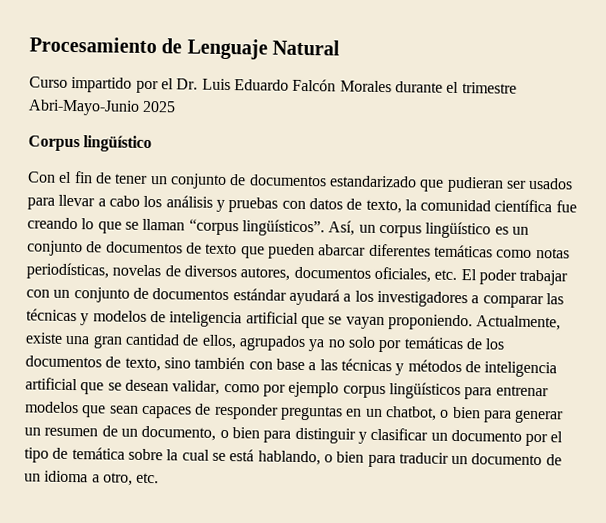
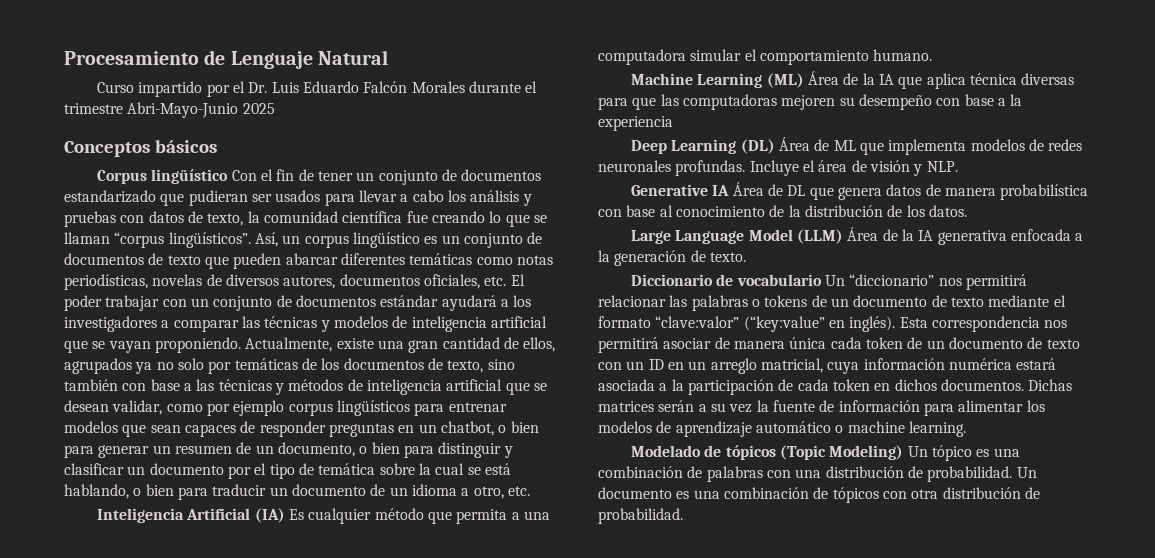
+ Conceptos básicos
- Corpus lingüístico
- Con el fin de tener un conjunto de documentos estandarizado que pudieran ser usados para llevar a cabo los análisis y pruebas con datos de texto, la comunidad científica fue creando lo que se llaman “corpus lingüísticos”.
+ Corpus lingüístico Con el fin de tener un conjunto de documentos estandarizado que pudieran ser usados para llevar a cabo los análisis y pruebas con datos de texto, la comunidad científica fue creando lo que se llaman “corpus lingüísticos”.
+ Inteligencia Artificial (IA) Es cualquier método que permita a una computadora simular el comportamiento humano.
+ Machine Learning (ML) Área de la IA que aplica técnica diversas para que las computadoras mejoren su desempeño con base a la experiencia
+ Deep Learning (DL) Área de ML que implementa modelos de redes neuronales profundas. Incluye el área de visión y NLP.
+ Generative IA Área de DL que genera datos de manera probabilística con base al conocimiento de la distribución de los datos.
+ Large Language Model (LLM) Área de la IA generativa enfocada a la generación de texto.
+ Diccionario de vocabulario Un “diccionario” nos permitirá relacionar las palabras o tokens de un documento de texto mediante el formato “clave:valor” (“key:value” en inglés). Esta correspondencia nos permitirá asociar de manera única cada token de un documento de texto con un ID en un arreglo matricial, cuya información numérica estará asociada a la participación de cada token en dichos documentos. Dichas matrices serán a su vez la fuente de información para alimentar los modelos de aprendizaje automático o machine learning.
+ Modelado de tópicos (Topic Modeling) Un tópico es una combinación de palabras con una distribución de probabilidad. Un documento es una combinación de tópicos con otra distribución de probabilidad.

